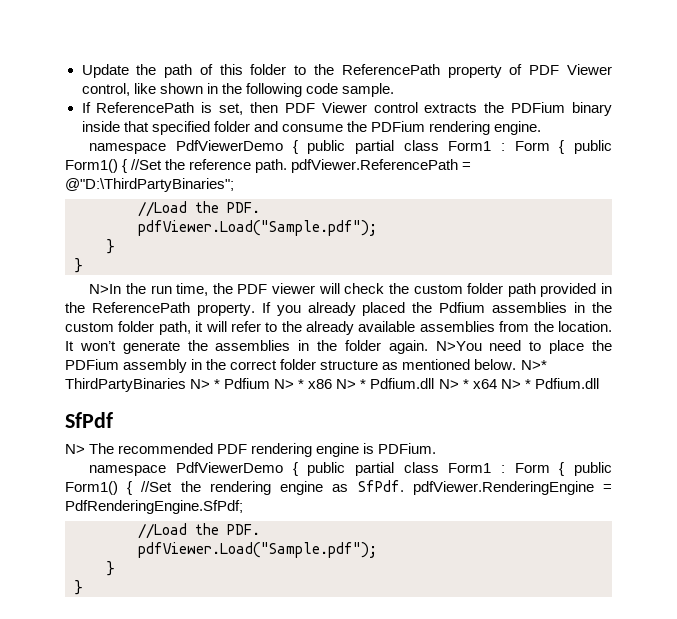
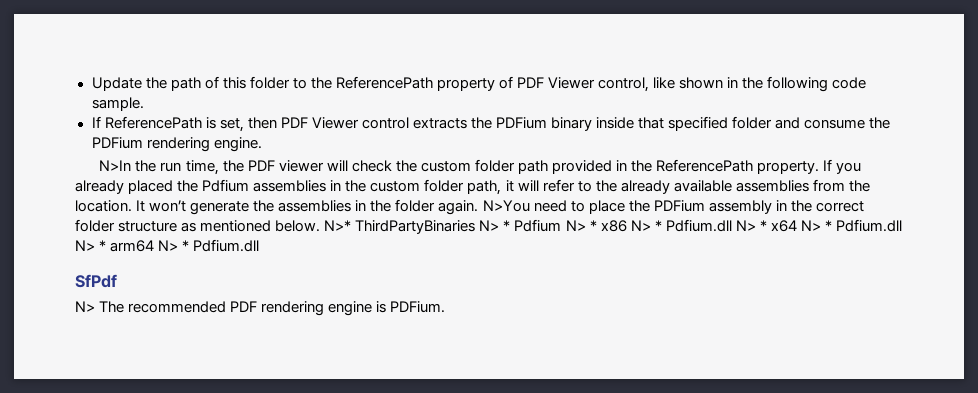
- namespace PdfViewerDemo { public partial class Form1 : Form { public Form1() { //Set the reference path. pdfViewer.ReferencePath = @"D:\ThirdPartyBinaries";
- //Load the PDF.
- pdfViewer.Load("Sample.pdf");
- }
- }
- N>* ThirdPartyBinaries N> * Pdfium N> * x86 N> * Pdfium.dll N> * x64 N> * Pdfium.dll
+ N>* ThirdPartyBinaries N> * Pdfium N> * x86 N> * Pdfium.dll N> * x64 N> * Pdfium.dll N> * arm64 N> * Pdfium.dll
- namespace PdfViewerDemo { public partial class Form1 : Form { public Form1() { //Set the rendering engine as SfPdf. pdfViewer.RenderingEngine = PdfRenderingEngine.SfPdf;
- //Load the PDF.
- pdfViewer.Load("Sample.pdf");
- }
- }

